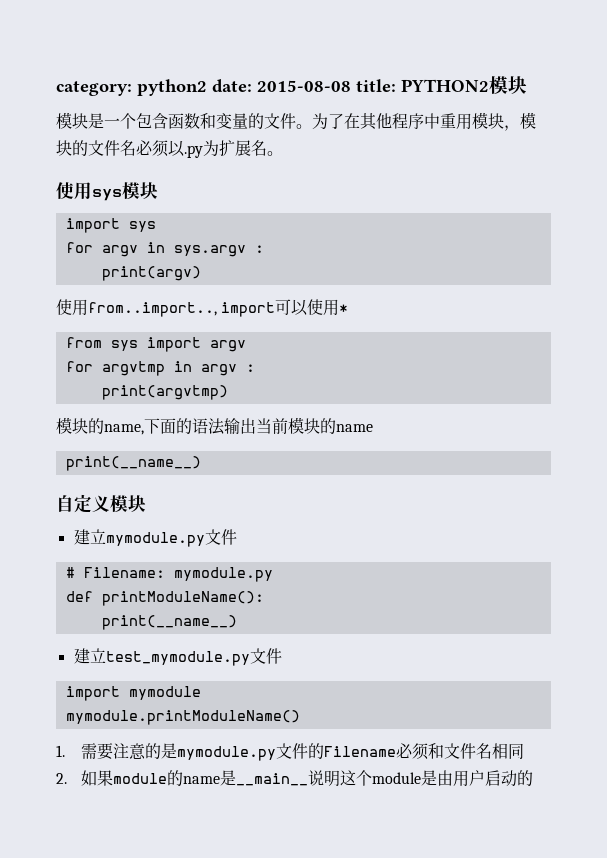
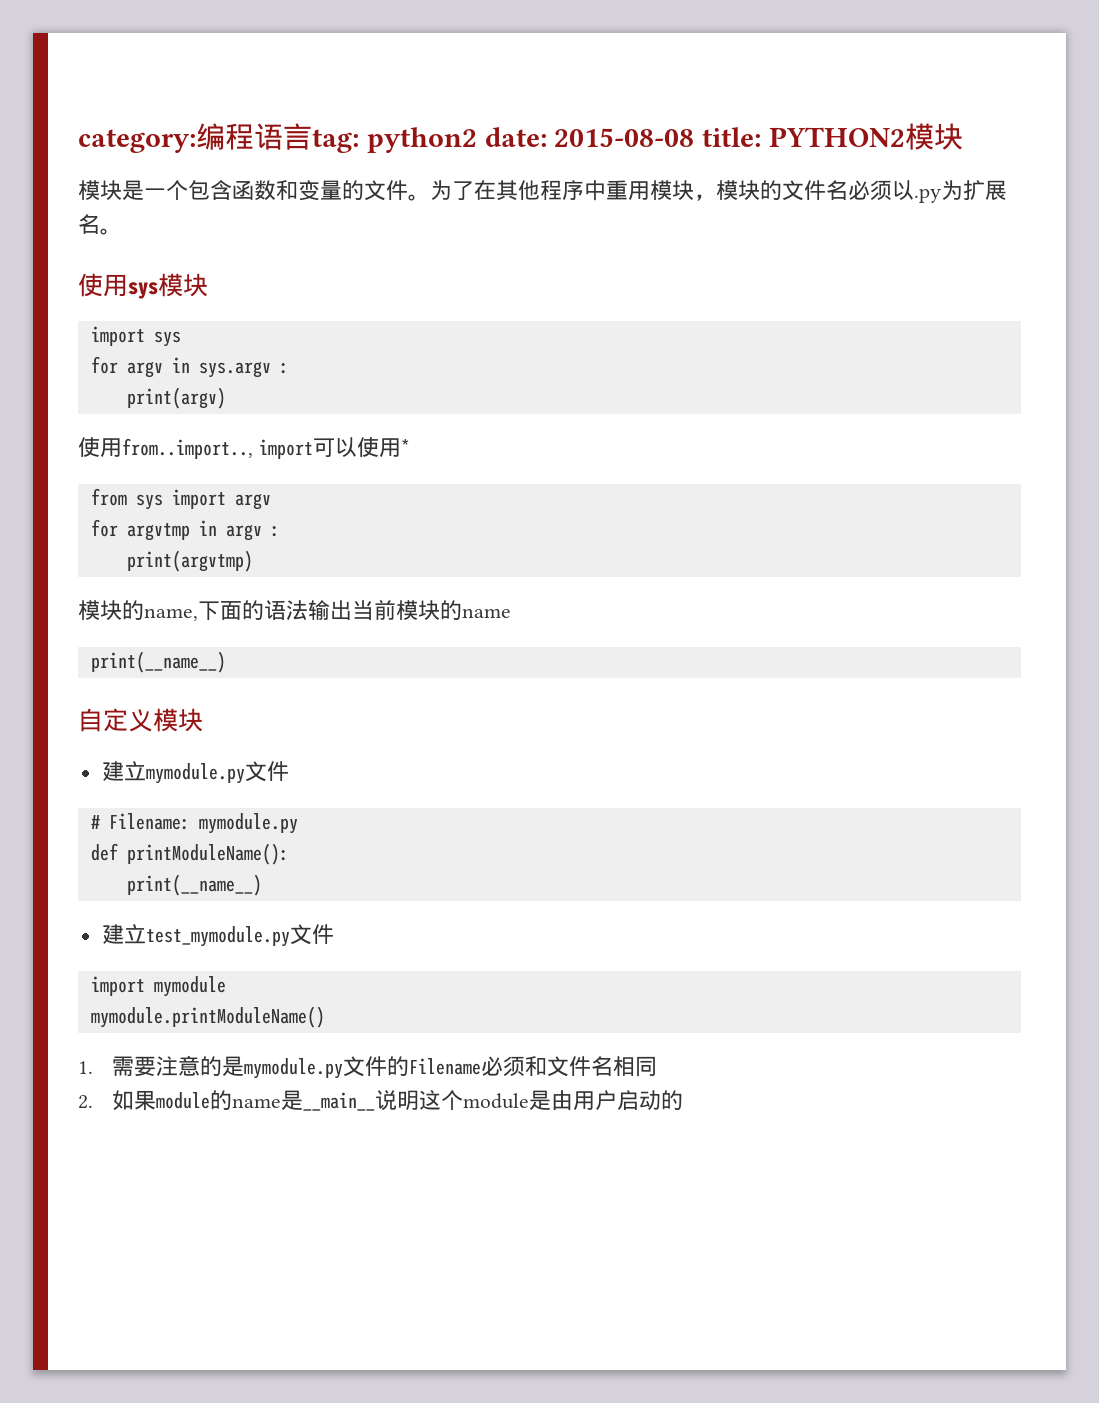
- category: python2 date: 2015-08-08 title: PYTHON2模块
+ category:编程语言tag: python2 date: 2015-08-08 title: PYTHON2模块

